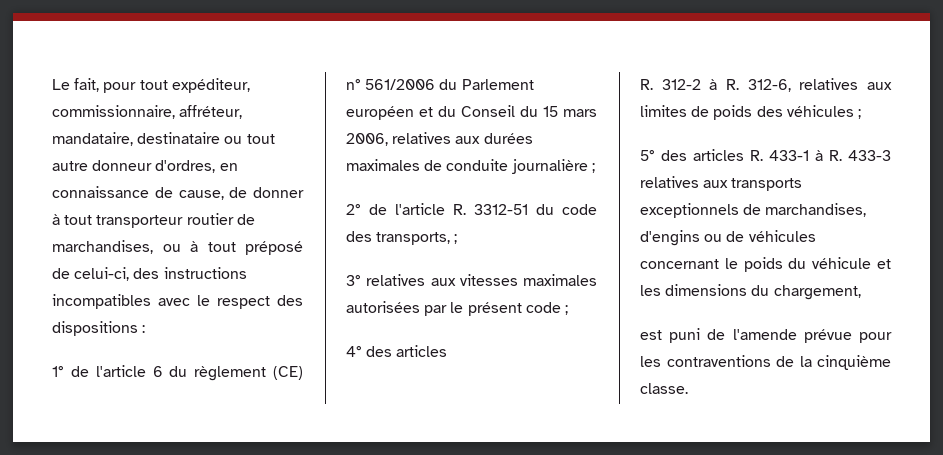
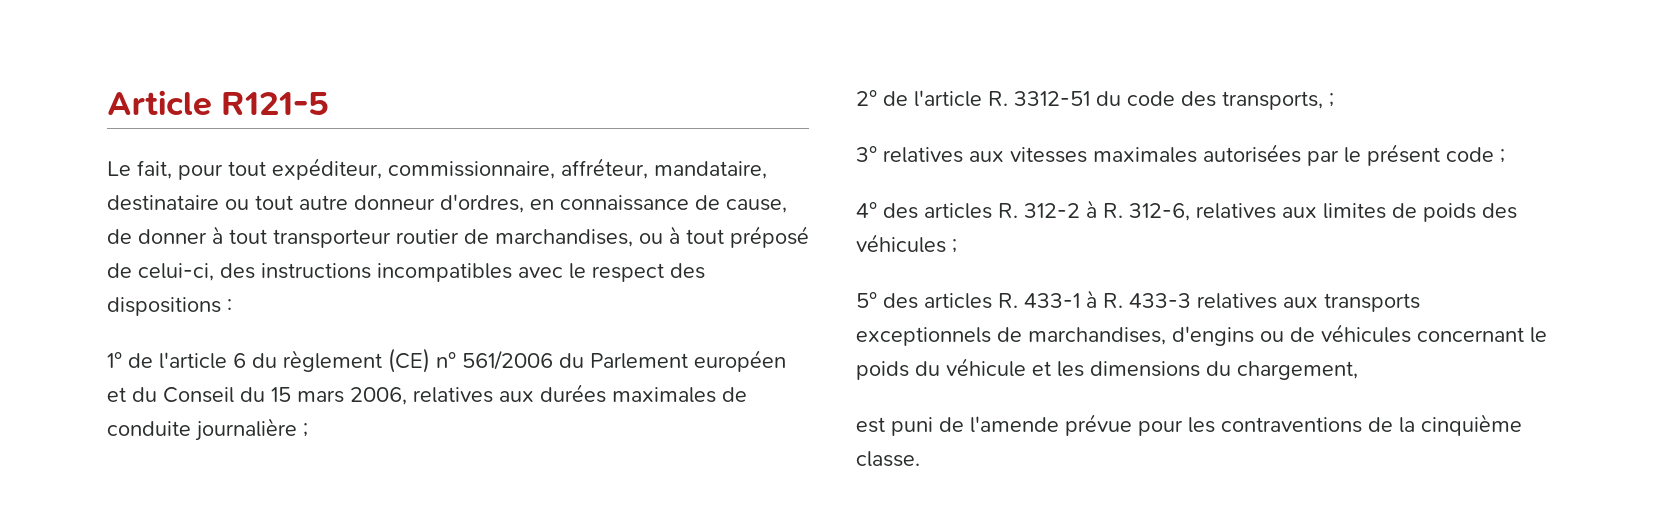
+ Article R121-5
- 4° des articles
- R. 312-2 à R. 312-6, relatives aux limites de poids des véhicules ;
+ 4° des articles R. 312-2 à R. 312-6, relatives aux limites de poids des véhicules ;

